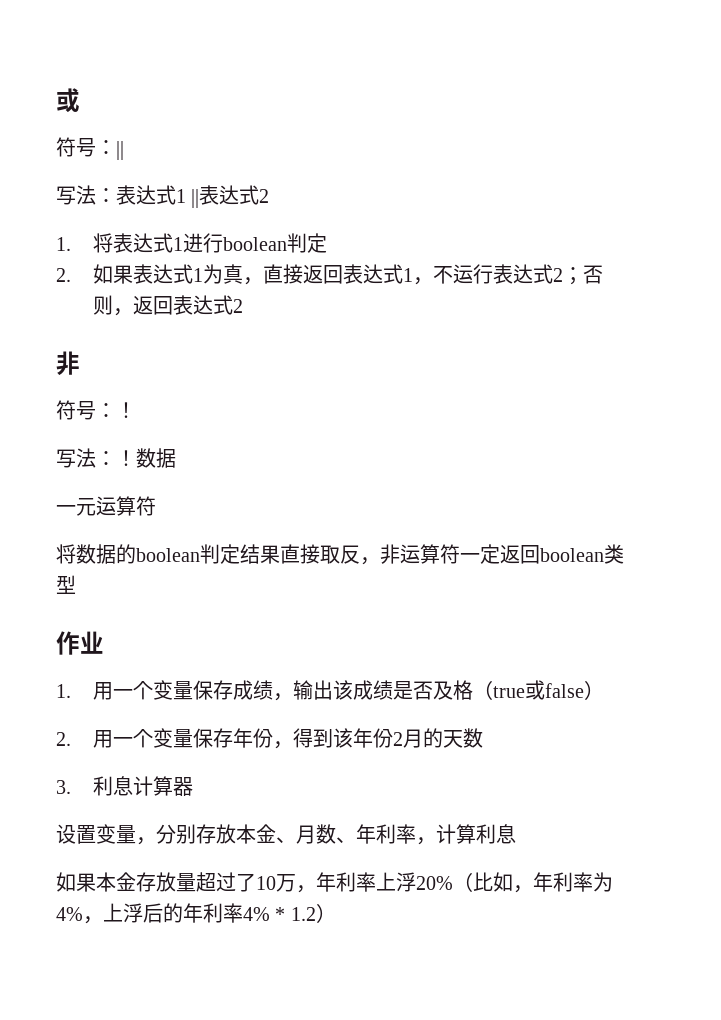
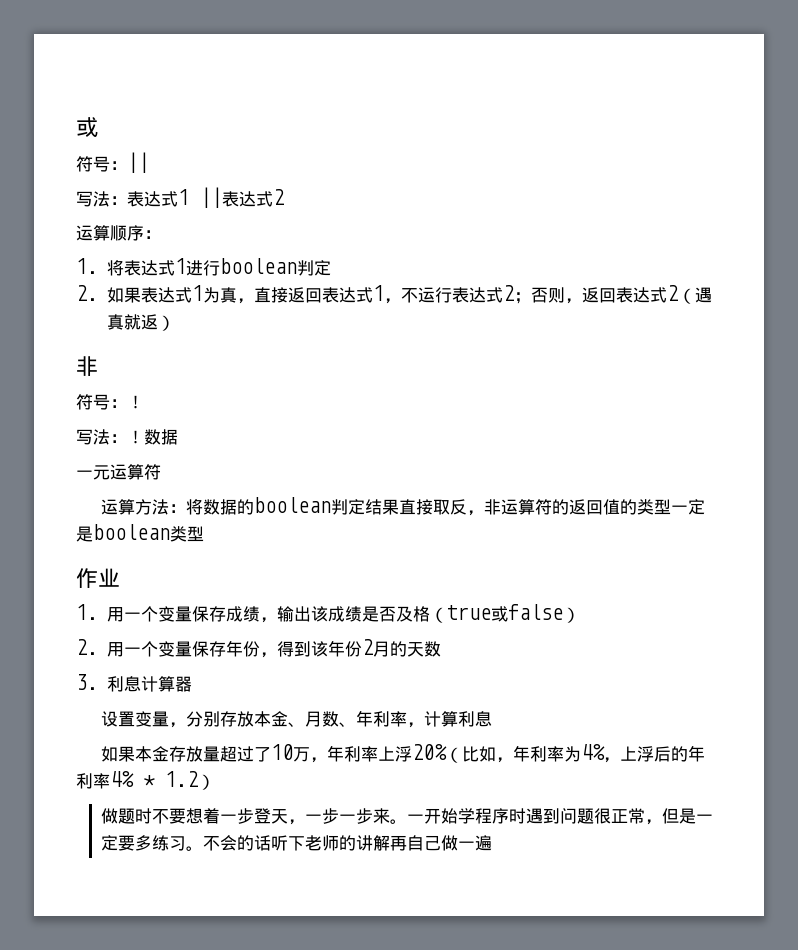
+ 运算顺序：
- 2.如果表达式1为真，直接返回表达式1，不运行表达式2；否则，返回表达式2
+ 2.如果表达式1为真，直接返回表达式1，不运行表达式2；否则，返回表达式2（遇真就返）
- 将数据的boolean判定结果直接取反，非运算符一定返回boolean类型
+ 运算方法：将数据的boolean判定结果直接取反，非运算符的返回值的类型一定是boolean类型
+ 做题时不要想着一步登天，一步一步来。一开始学程序时遇到问题很正常，但是一定要多练习。不会的话听下老师的讲解再自己做一遍

